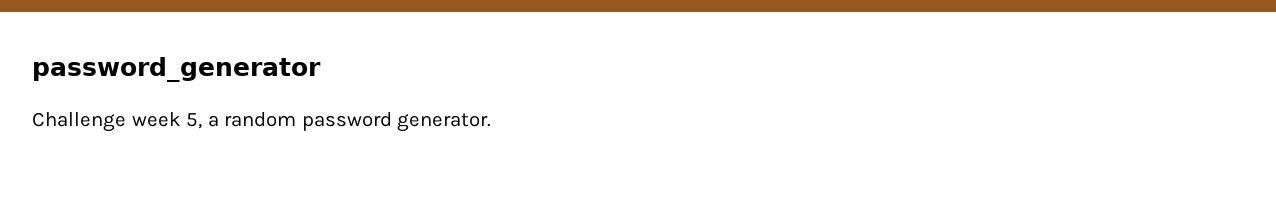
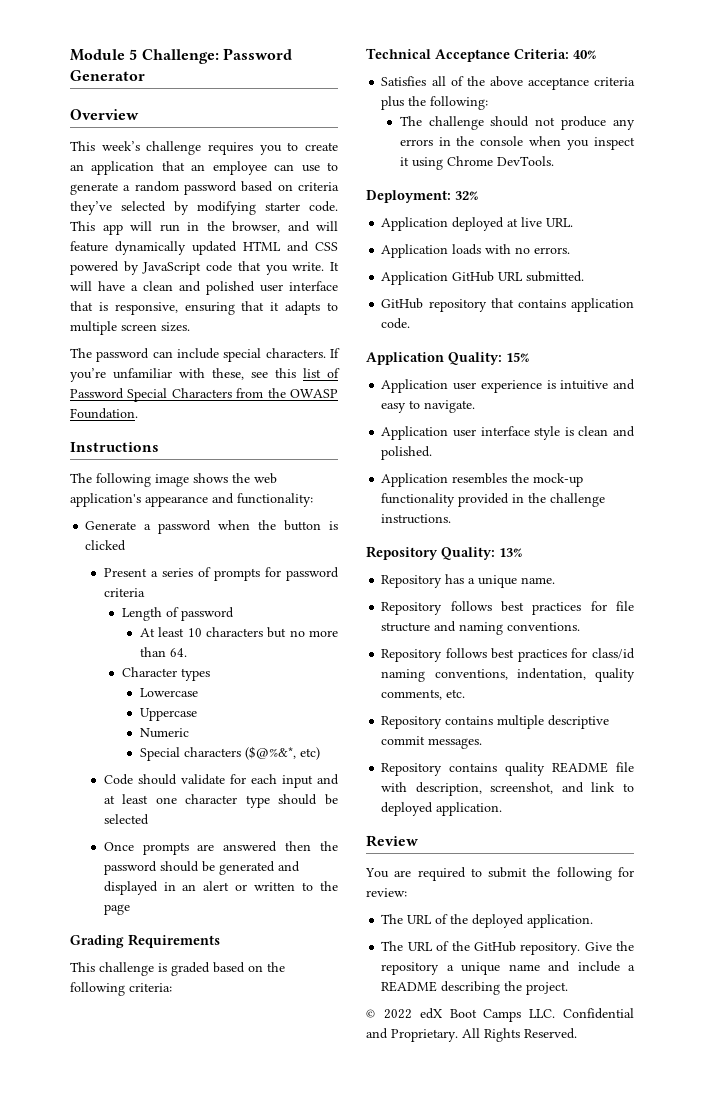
- password_generator
- Challenge week 5, a random password generator.
+ Module 5 Challenge: Password Generator
+ Overview
+ This week’s challenge requires you to create an application that an employee can use to generate a random password based on criteria they’ve selected by modifying starter code. This app will run in the browser, and will feature dynamically updated HTML and CSS powered by JavaScript code that you write. It will have a clean and polished user interface that is responsive, ensuring that it adapts to multiple screen sizes.
+ The password can include special characters. If you’re unfamiliar with these, see this list of Password Special Characters from the OWASP Foundation.
+ Instructions
+ The following image shows the web application's appearance and functionality:
+ Generate a password when the button is clicked
+ Present a series of prompts for password criteria
+ Length of password
+ At least 10 characters but no more than 64.
+ Character types
+ Lowercase
+ Uppercase
+ Numeric
+ Special characters ($@%&*, etc)
+ Code should validate for each input and at least one character type should be selected
+ Once prompts are answered then the password should be generated and displayed in an alert or written to the page
+ Grading Requirements
+ This challenge is graded based on the following criteria:
+ Technical Acceptance Criteria: 40%
+ Satisfies all of the above acceptance criteria plus the following:
+ The challenge should not produce any errors in the console when you inspect it using Chrome DevTools.
+ Deployment: 32%
+ Application deployed at live URL.
+ Application loads with no errors.
+ Application GitHub URL submitted.
+ GitHub repository that contains application code.
+ Application Quality: 15%
+ Application user experience is intuitive and easy to navigate.
+ Application user interface style is clean and polished.
+ Application resembles the mock-up functionality provided in the challenge instructions.
+ Repository Quality: 13%
+ Repository has a unique name.
+ Repository follows best practices for file structure and naming conventions.
+ Repository follows best practices for class/id naming conventions, indentation, quality comments, etc.
+ Repository contains multiple descriptive commit messages.
+ Repository contains quality README file with description, screenshot, and link to deployed application.
+ Review
+ You are required to submit the following for review:
+ The URL of the deployed application.
+ The URL of the GitHub repository. Give the repository a unique name and include a README describing the project.
+ © 2022 edX Boot Camps LLC. Confidential and Proprietary. All Rights Reserved.

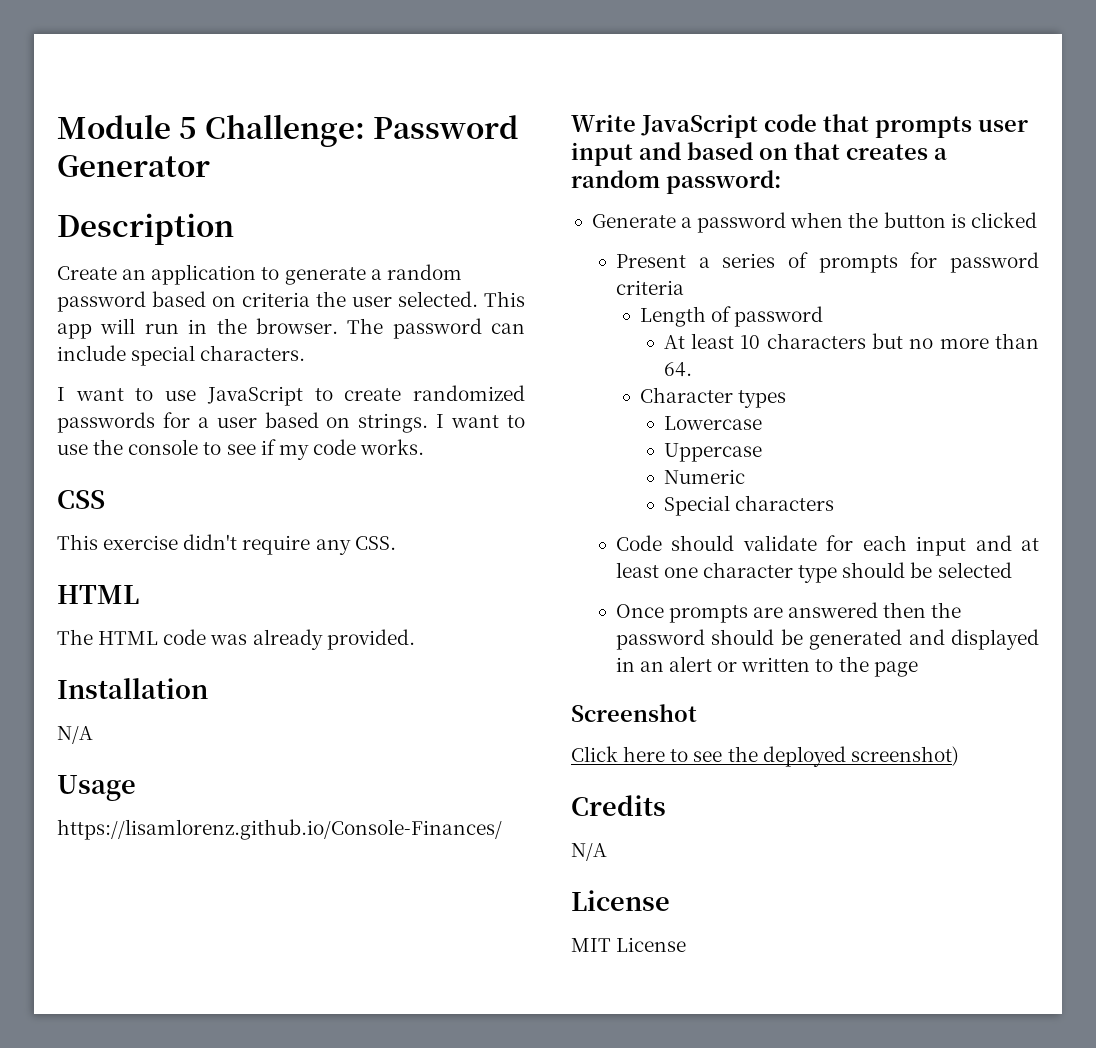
- Overview
- This week’s challenge requires you to create an application that an employee can use to generate a random password based on criteria they’ve selected by modifying starter code.
+ Description
+ Create an application to generate a random password based on criteria the user selected.
- This app will run in the browser, and will feature dynamically updated HTML and CSS powered by JavaScript code that you write. It will have a clean and polished user interface that is responsive, ensuring that it adapts to multiple screen sizes.
- The password can include special characters. If you’re unfamiliar with these, see this list of Password Special Characters from the OWASP Foundation.
- Instructions
- The following image shows the web application's appearance and functionality:
+ This app will run in the browser. The password can include special characters.
+ I want to use JavaScript to create randomized passwords for a user based on strings. I want to use the console to see if my code works.
+ CSS
+ This exercise didn't require any CSS.
+ HTML
+ The HTML code was already provided.
+ Installation
+ N/A
+ Usage
+ https://lisamlorenz.github.io/Console-Finances/
+ Write JavaScript code that prompts user input and based on that creates a random password:
- Special characters ($@%&*, etc)
+ Special characters
- Grading Requirements
- This challenge is graded based on the following criteria:
- Technical Acceptance Criteria: 40%
- Satisfies all of the above acceptance criteria plus the following:
- The challenge should not produce any errors in the console when you inspect it using Chrome DevTools.
- Deployment: 32%
- Application deployed at live URL.
- Application loads with no errors.
- Application GitHub URL submitted.
- GitHub repository that contains application code.
- Application Quality: 15%
- Application user experience is intuitive and easy to navigate.
- Application user interface style is clean and polished.
- Application resembles the mock-up functionality provided in the challenge instructions.
- Repository Quality: 13%
- Repository has a unique name.
- Repository follows best practices for file structure and naming conventions.
- Repository follows best practices for class/id naming conventions, indentation, quality comments, etc.
- Repository contains multiple descriptive commit messages.
- Repository contains quality README file with description, screenshot, and link to deployed application.
- Review
- You are required to submit the following for review:
- The URL of the deployed application.
- The URL of the GitHub repository. Give the repository a unique name and include a README describing the project.
- © 2022 edX Boot Camps LLC. Confidential and Proprietary. All Rights Reserved.
+ Screenshot
+ Click here to see the deployed screenshot)
+ Credits
+ N/A
+ License
+ MIT License

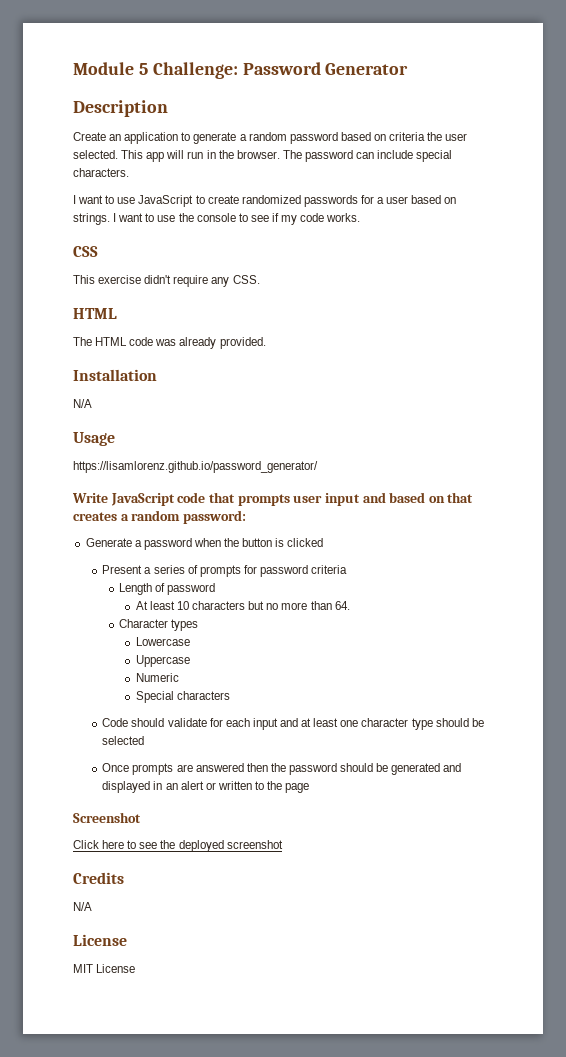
- https://lisamlorenz.github.io/Console-Finances/
+ https://lisamlorenz.github.io/password_generator/
- Click here to see the deployed screenshot)
+ Click here to see the deployed screenshot

